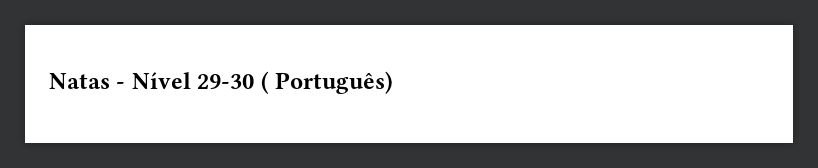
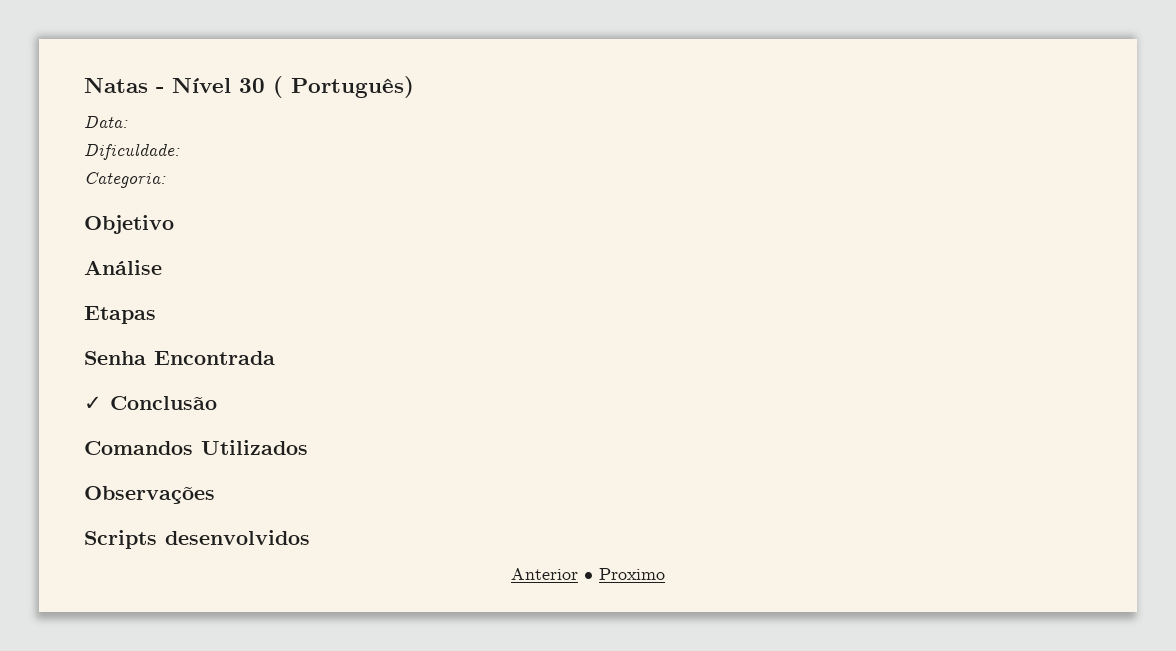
- Natas - Nível 29-30 ( Português)
+ Natas - Nível 30 ( Português)
+ Data:
+ Dificuldade:
+ Categoria:
+ Objetivo
+ Análise
+ Etapas
+ Senha Encontrada
+ ✓ Conclusão
+ Comandos Utilizados
+ Observações
+ Scripts desenvolvidos
+ Anterior • Proximo

